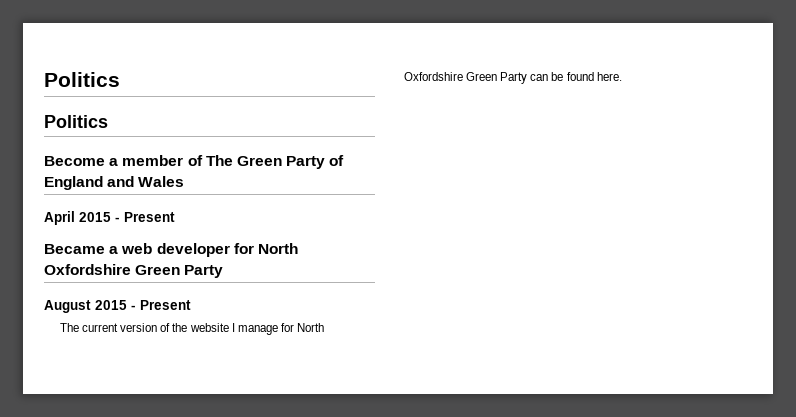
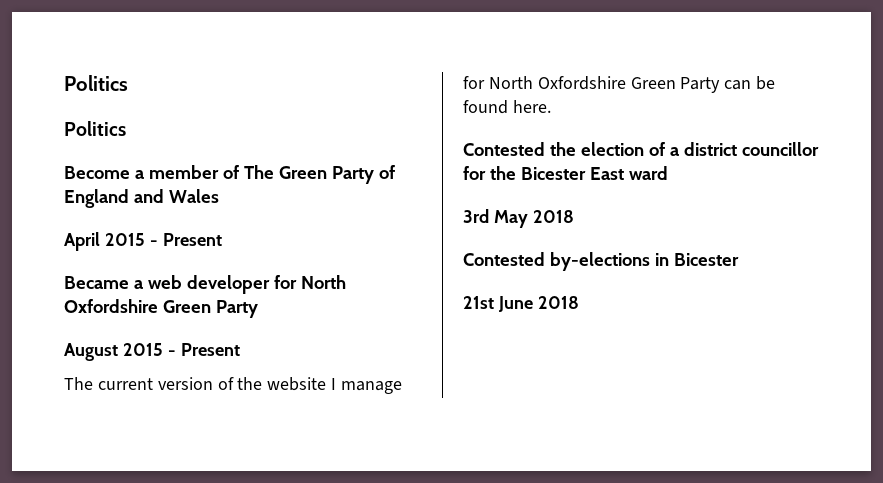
+ Contested the election of a district councillor for the Bicester East ward
+ 3rd May 2018
+ Contested by-elections in Bicester
+ 21st June 2018

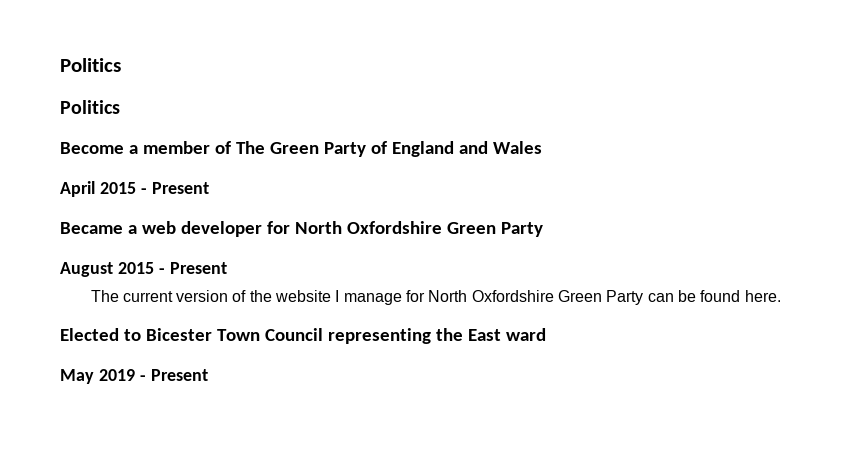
- Contested the election of a district councillor for the Bicester East ward
- 3rd May 2018
- Contested by-elections in Bicester
- 21st June 2018
+ Elected to Bicester Town Council representing the East ward
+ May 2019 - Present

